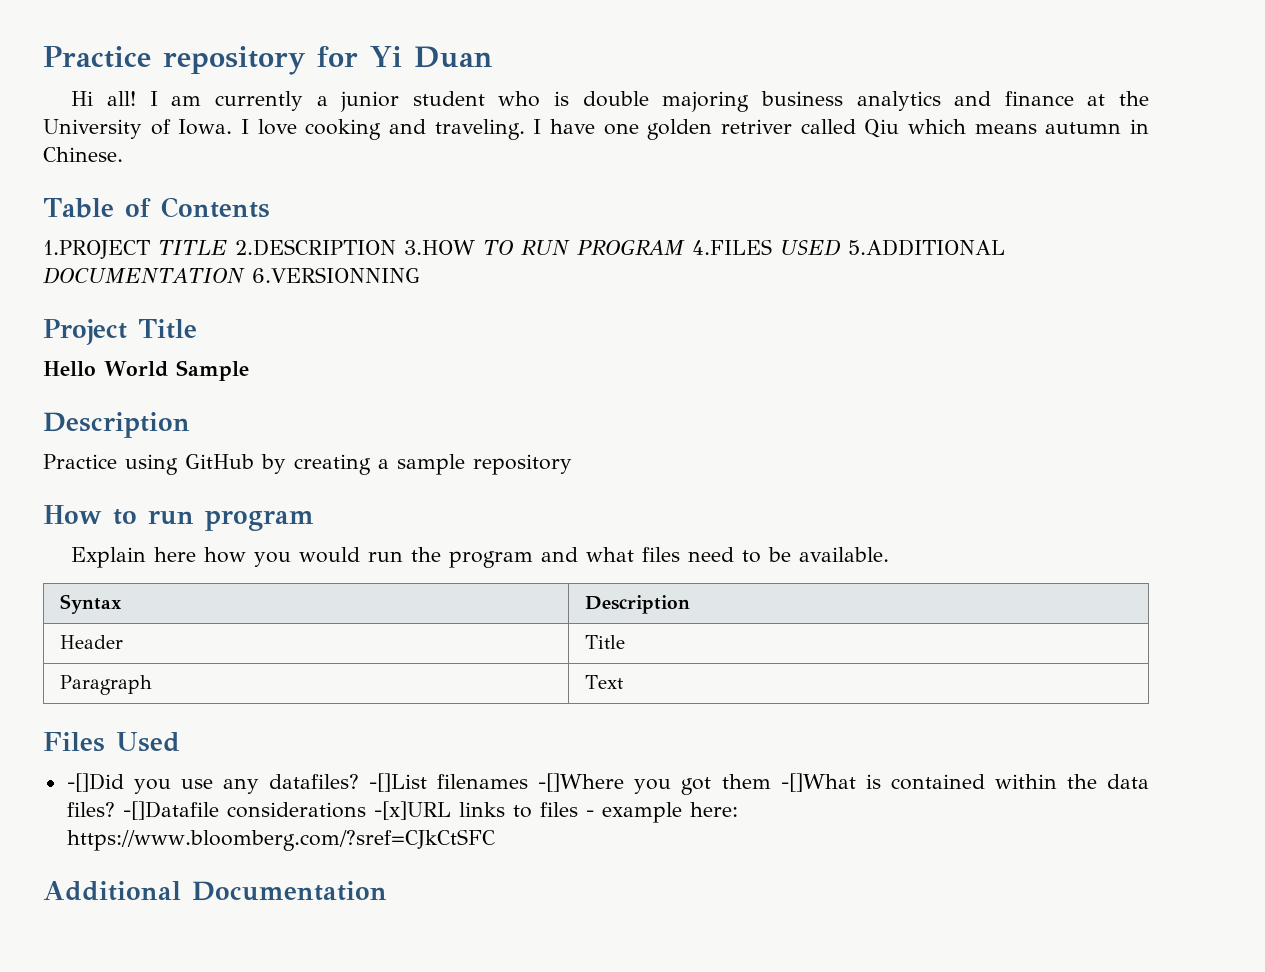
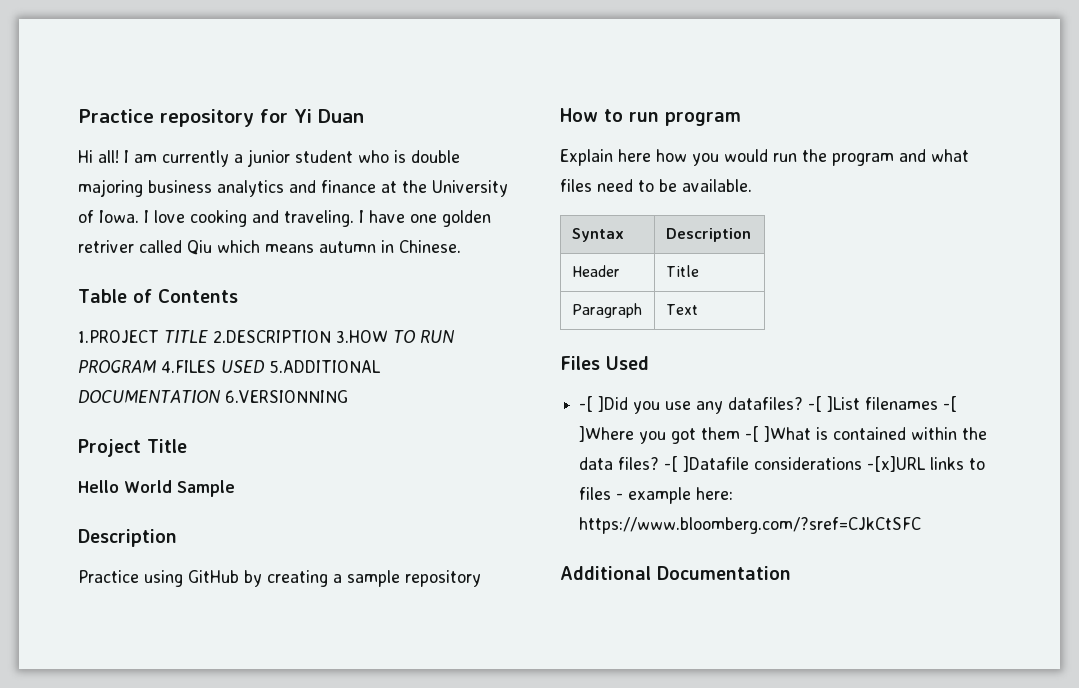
- -[]Did you use any datafiles?
+ -[ ]Did you use any datafiles?
- -[]List filenames -[]Where you got them -[]What is contained within the data files?
+ -[ ]List filenames -[ ]Where you got them -[ ]What is contained within the data files?
- -[]Datafile considerations -[x]URL links to files - example here: https://www.bloomberg.com/?sref=CJkCtSFC
+ -[ ]Datafile considerations -[x]URL links to files - example here: https://www.bloomberg.com/?sref=CJkCtSFC

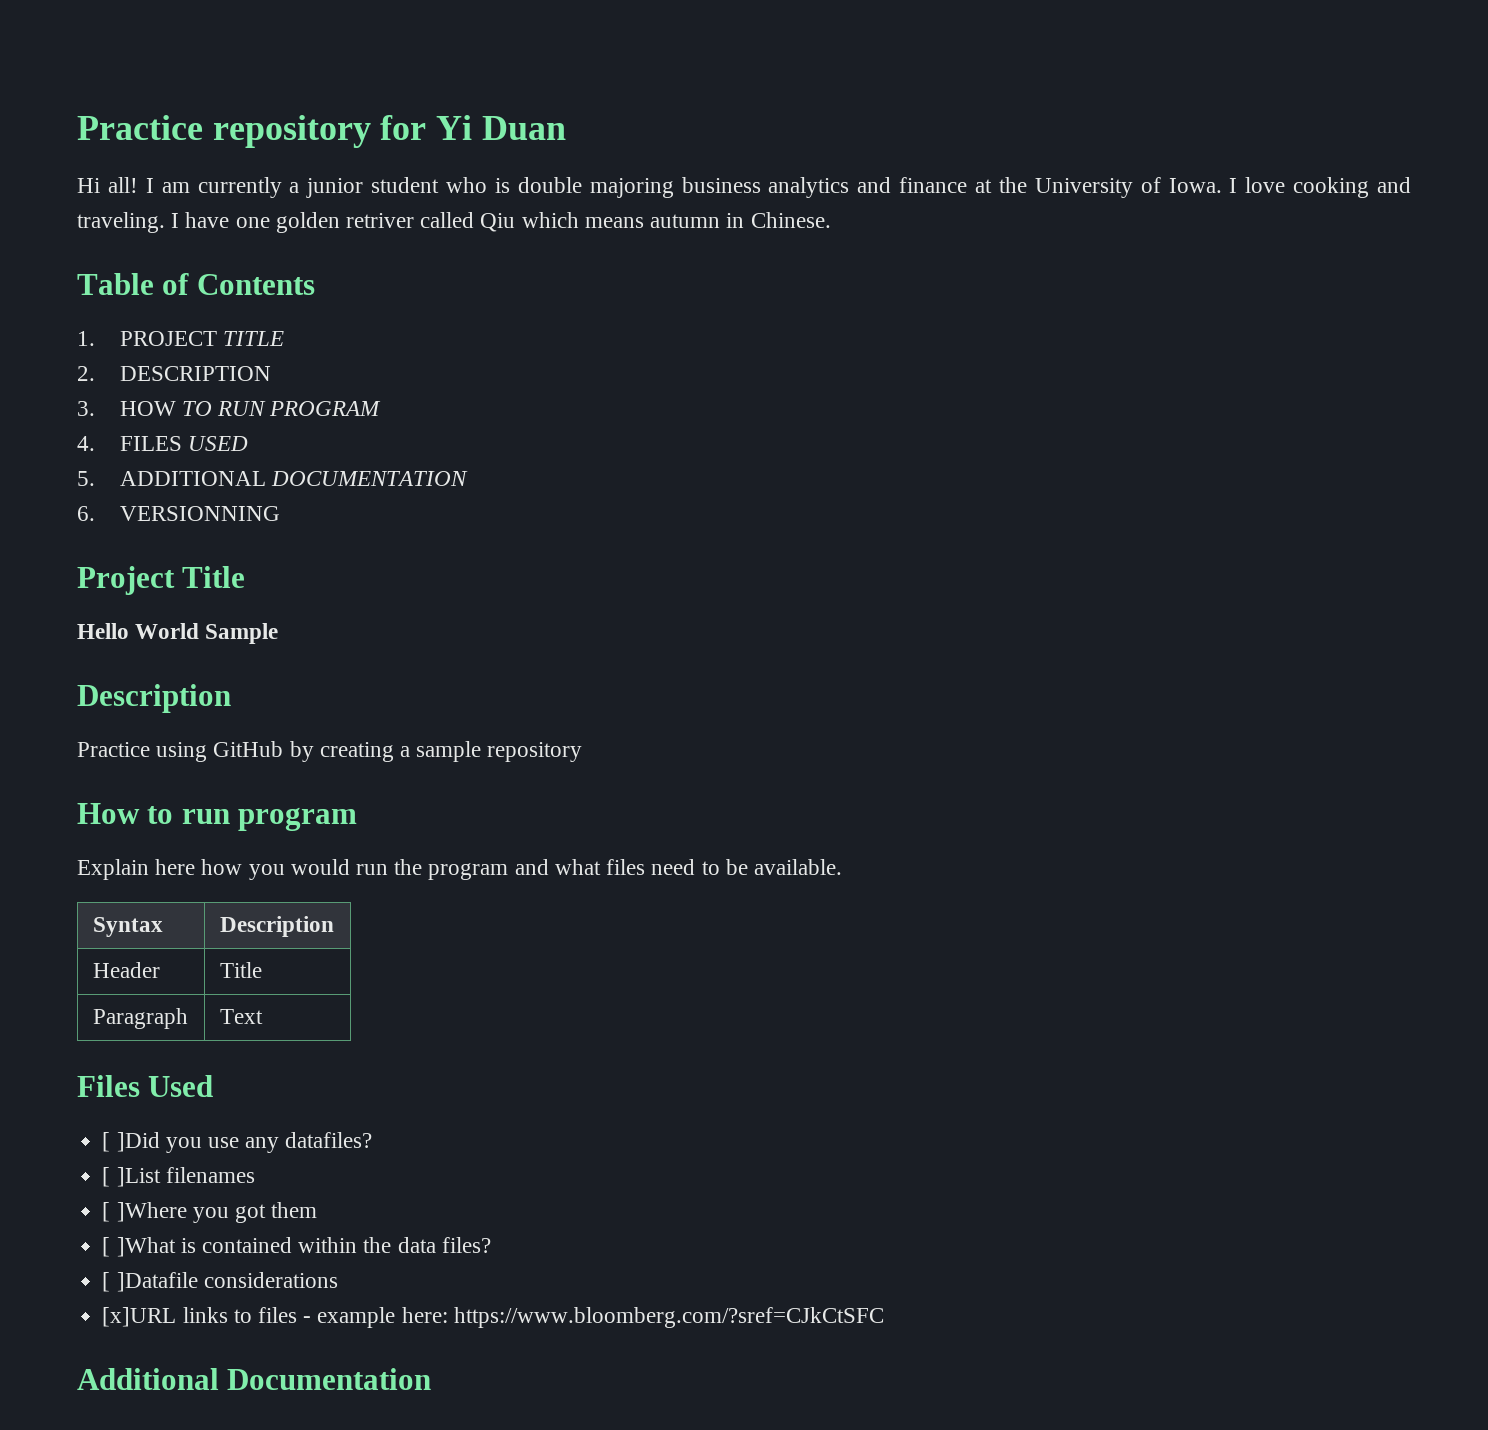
- 1.PROJECT TITLE 2.DESCRIPTION 3.HOW TO RUN PROGRAM 4.FILES USED 5.ADDITIONAL DOCUMENTATION 6.VERSIONNING
+ 1. PROJECT TITLE
+ 2. DESCRIPTION
+ 3. HOW TO RUN PROGRAM
+ 4. FILES USED
+ 5. ADDITIONAL DOCUMENTATION
+ 6. VERSIONNING
- -[ ]Did you use any datafiles? -[ ]List filenames -[ ]Where you got them -[ ]What is contained within the data files? -[ ]Datafile considerations -[x]URL links to files - example here: https://www.bloomberg.com/?sref=CJkCtSFC
+ [ ]Did you use any datafiles?
+ [ ]List filenames
+ [ ]Where you got them
+ [ ]What is contained within the data files?
+ [ ]Datafile considerations
+ [x]URL links to files - example here: https://www.bloomberg.com/?sref=CJkCtSFC

